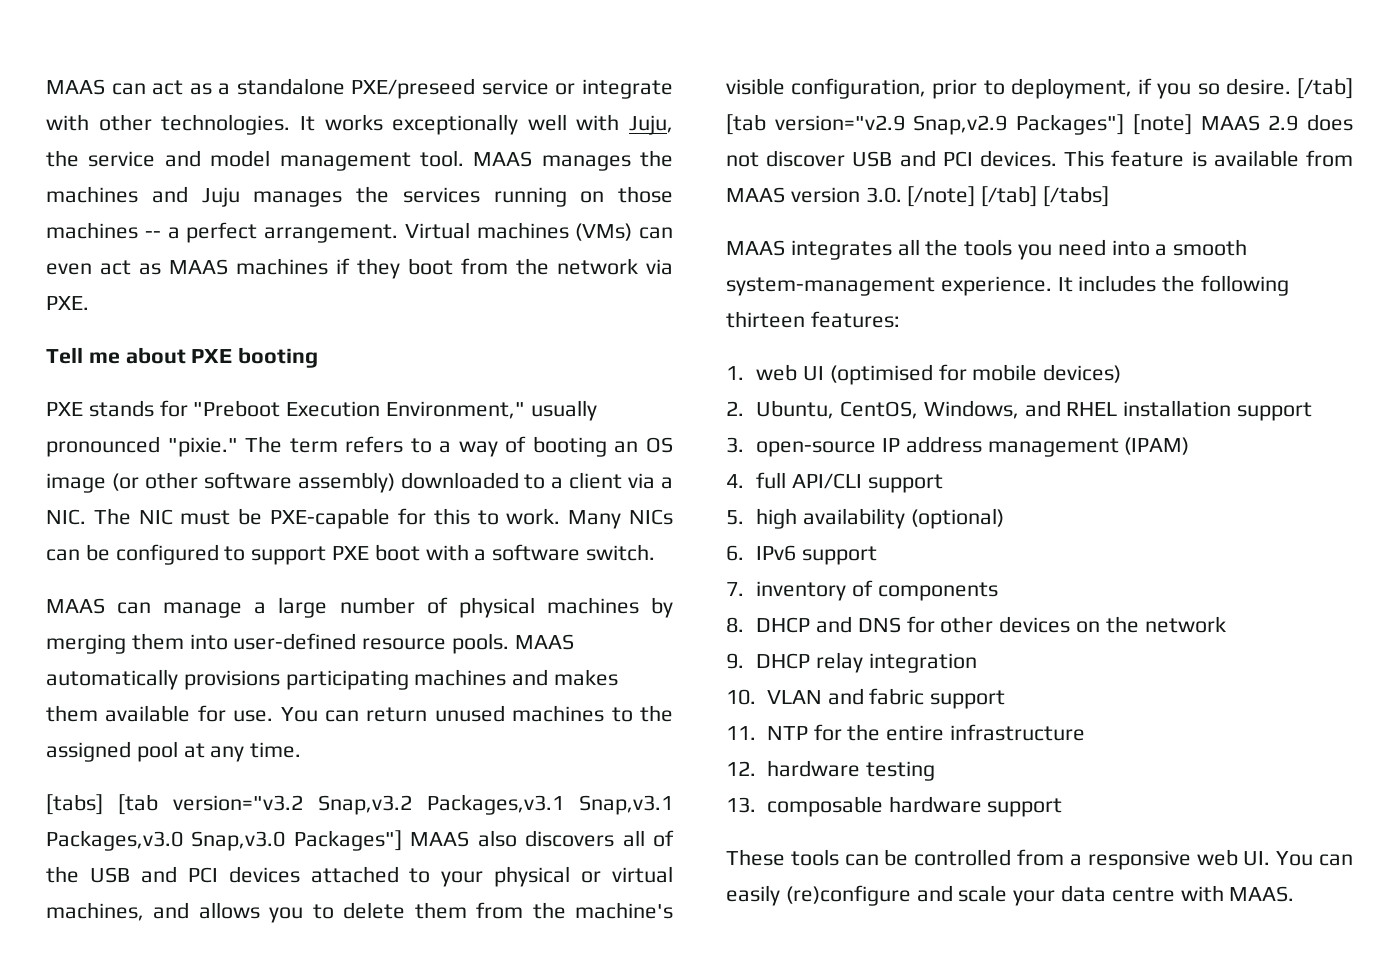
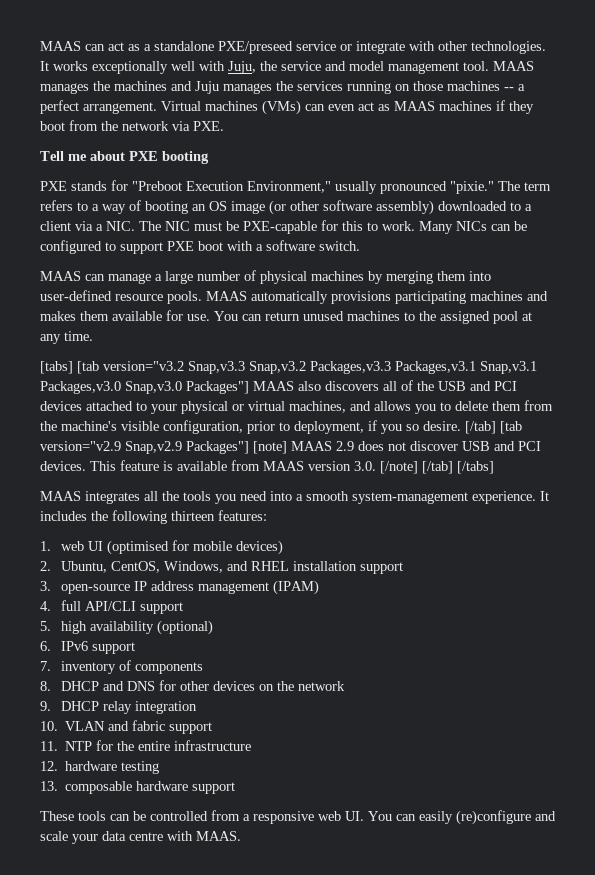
- [tabs] [tab version="v3.2 Snap,v3.2 Packages,v3.1 Snap,v3.1 Packages,v3.0 Snap,v3.0 Packages"] MAAS also discovers all of the USB and PCI devices attached to your physical or virtual machines, and allows you to delete them from the machine's visible configuration, prior to deployment, if you so desire.
+ [tabs] [tab version="v3.2 Snap,v3.3 Snap,v3.2 Packages,v3.3 Packages,v3.1 Snap,v3.1 Packages,v3.0 Snap,v3.0 Packages"] MAAS also discovers all of the USB and PCI devices attached to your physical or virtual machines, and allows you to delete them from the machine's visible configuration, prior to deployment, if you so desire.

